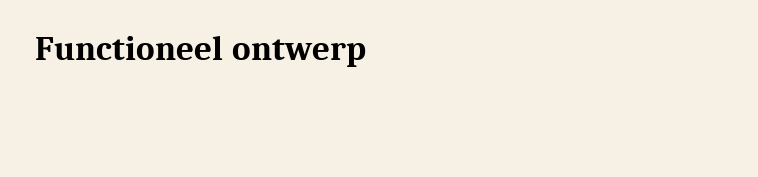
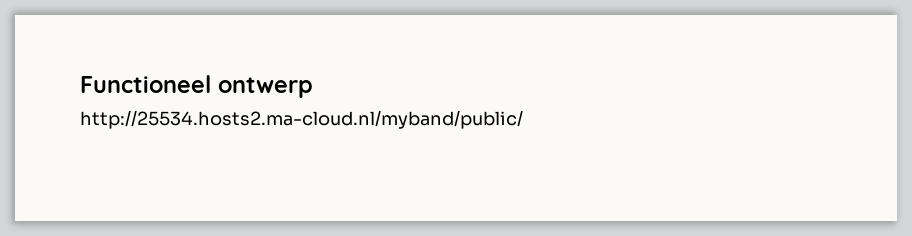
+ http://25534.hosts2.ma-cloud.nl/myband/public/

